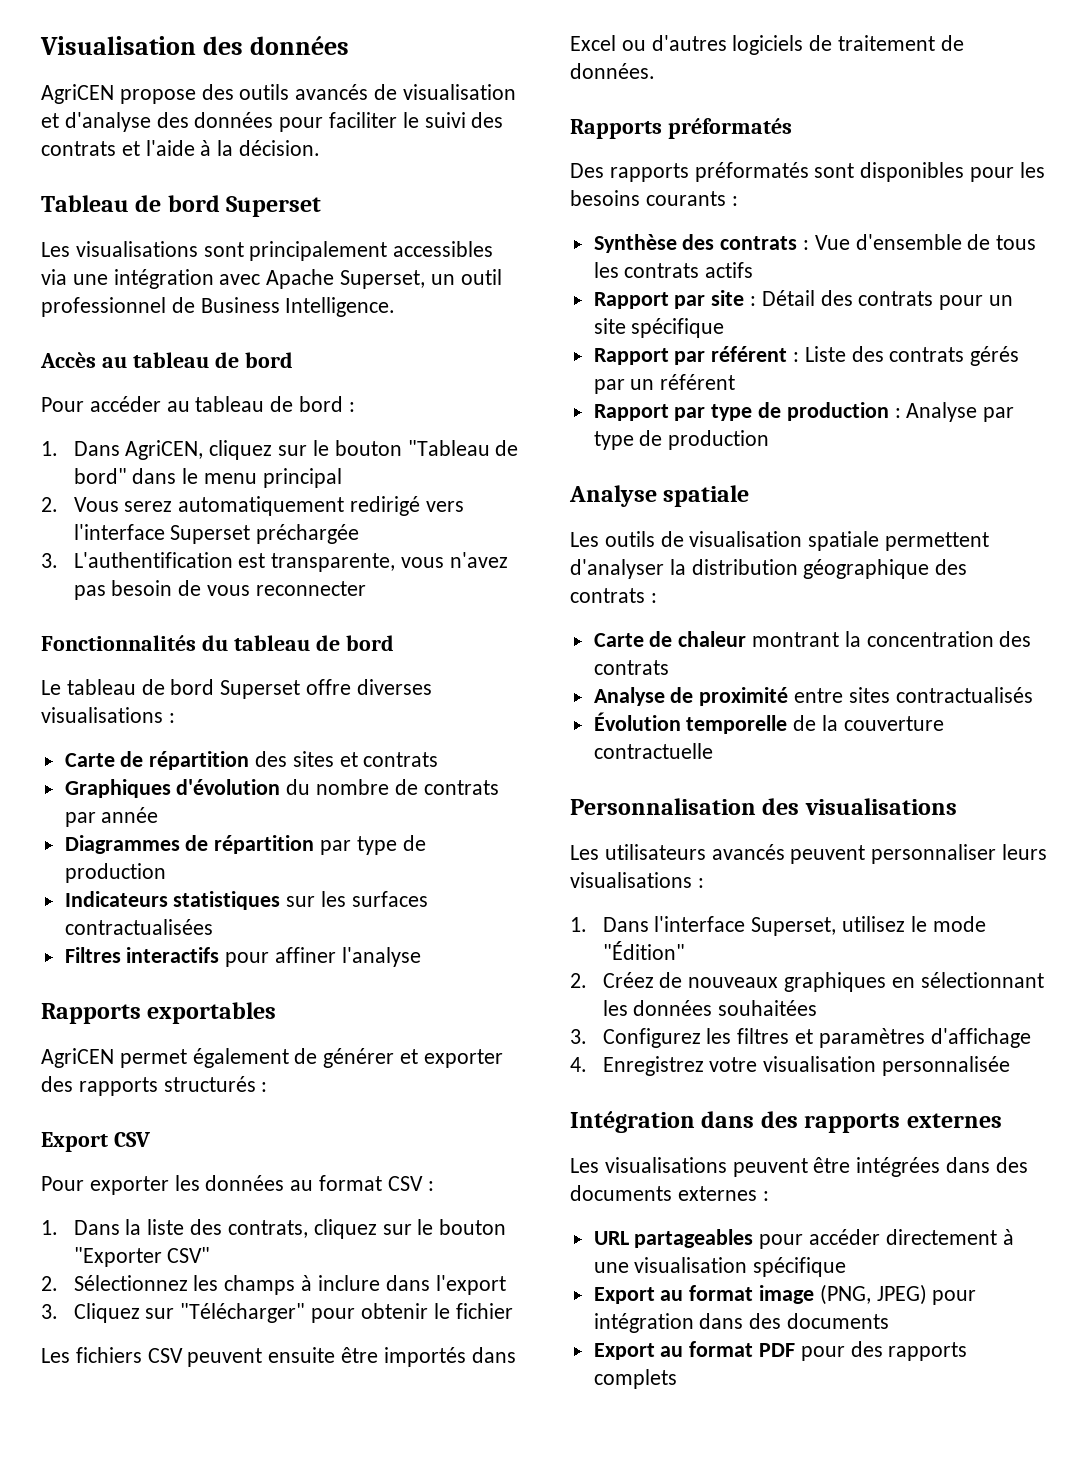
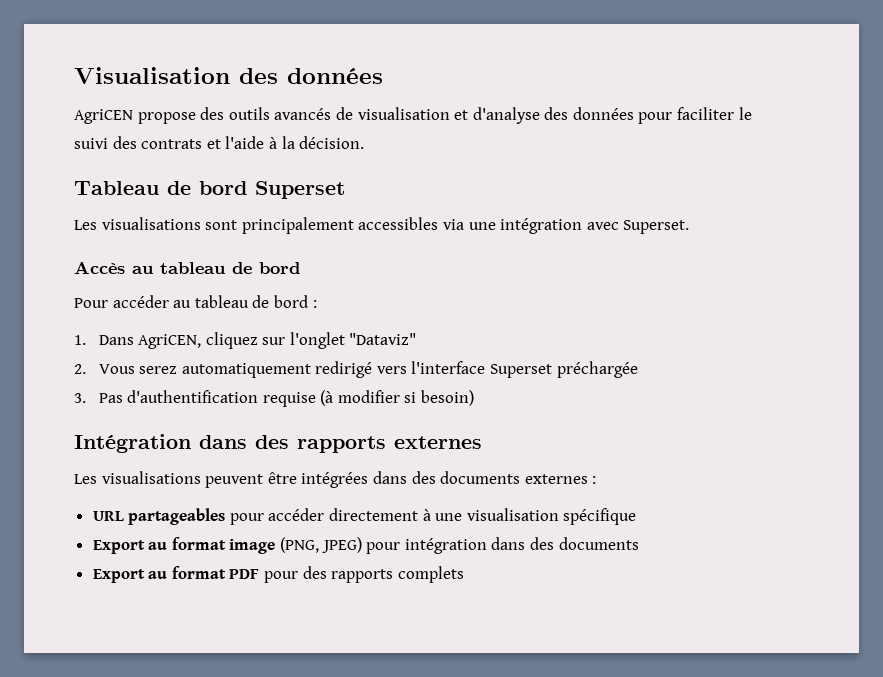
- Les visualisations sont principalement accessibles via une intégration avec Apache Superset, un outil professionnel de Business Intelligence.
+ Les visualisations sont principalement accessibles via une intégration avec Superset.
- 1. Dans AgriCEN, cliquez sur le bouton "Tableau de bord" dans le menu principal
+ 1. Dans AgriCEN, cliquez sur l'onglet "Dataviz"
- 3. L'authentification est transparente, vous n'avez pas besoin de vous reconnecter
- Fonctionnalités du tableau de bord
- Le tableau de bord Superset offre diverses visualisations :
- Carte de répartition des sites et contrats
- Graphiques d'évolution du nombre de contrats par année
- Diagrammes de répartition par type de production
- Indicateurs statistiques sur les surfaces contractualisées
- Filtres interactifs pour affiner l'analyse
- Rapports exportables
- AgriCEN permet également de générer et exporter des rapports structurés :
- Export CSV
- Pour exporter les données au format CSV :
- 1. Dans la liste des contrats, cliquez sur le bouton "Exporter CSV"
- 2. Sélectionnez les champs à inclure dans l'export
- 3. Cliquez sur "Télécharger" pour obtenir le fichier
- Les fichiers CSV peuvent ensuite être importés dans Excel ou d'autres logiciels de traitement de données.
- Rapports préformatés
- Des rapports préformatés sont disponibles pour les besoins courants :
- Synthèse des contrats : Vue d'ensemble de tous les contrats actifs
- Rapport par site : Détail des contrats pour un site spécifique
- Rapport par référent : Liste des contrats gérés par un référent
- Rapport par type de production : Analyse par type de production
- Analyse spatiale
- Les outils de visualisation spatiale permettent d'analyser la distribution géographique des contrats :
- Carte de chaleur montrant la concentration des contrats
- Analyse de proximité entre sites contractualisés
- Évolution temporelle de la couverture contractuelle
- Personnalisation des visualisations
- Les utilisateurs avancés peuvent personnaliser leurs visualisations :
- 1. Dans l'interface Superset, utilisez le mode "Édition"
- 2. Créez de nouveaux graphiques en sélectionnant les données souhaitées
- 3. Configurez les filtres et paramètres d'affichage
- 4. Enregistrez votre visualisation personnalisée
+ 3. Pas d'authentification requise (à modifier si besoin)

